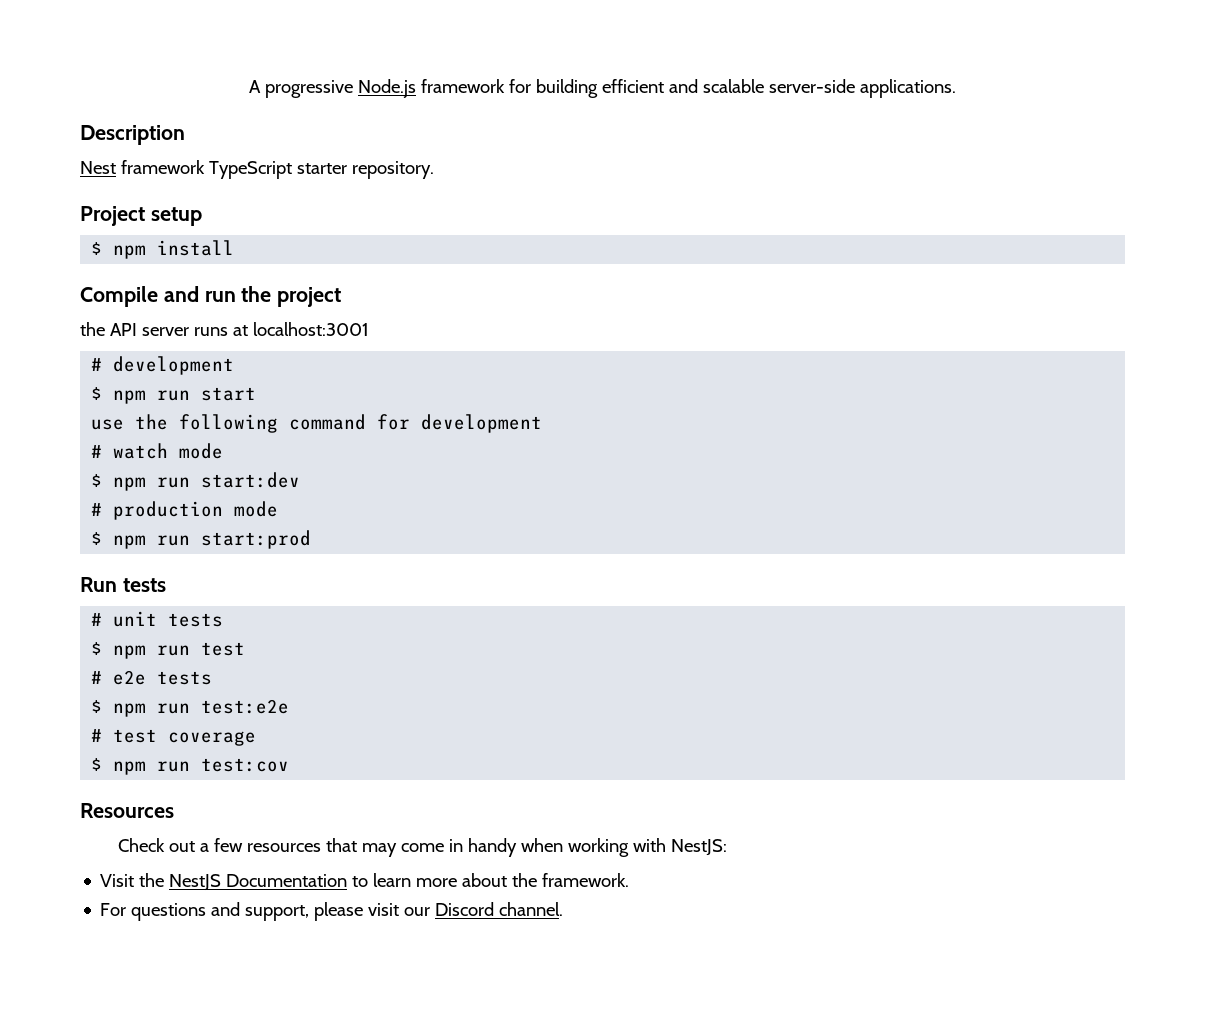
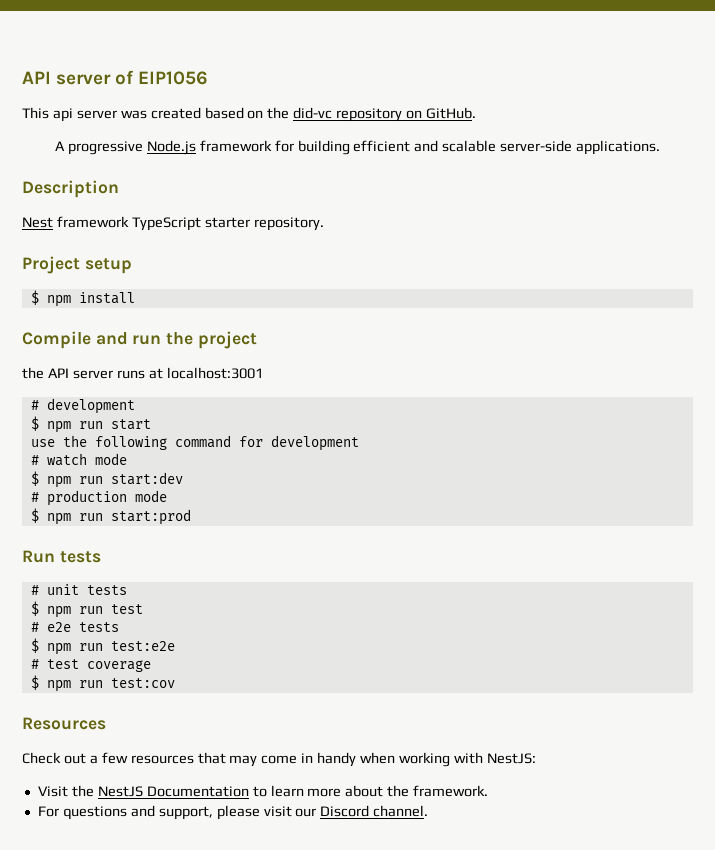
+ API server of EIP1056
+ This api server was created based on the did-vc repository on GitHub.

